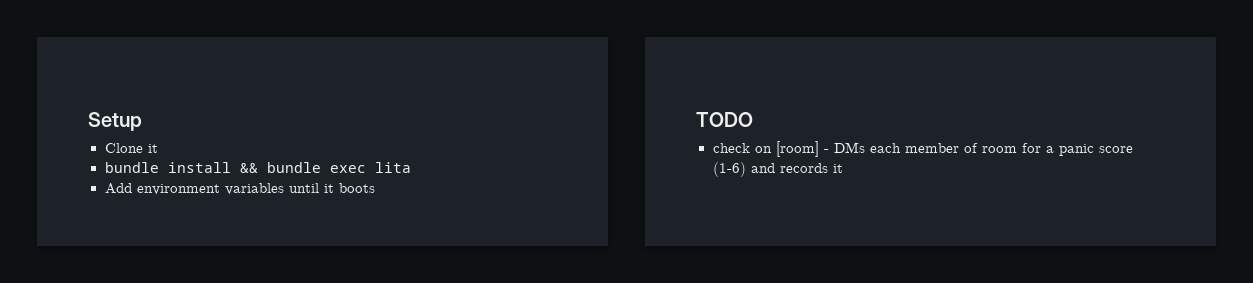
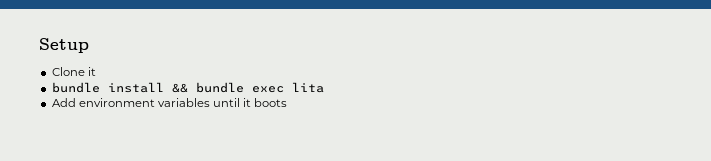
- TODO
- check on [room] - DMs each member of room for a panic score (1-6) and records it

